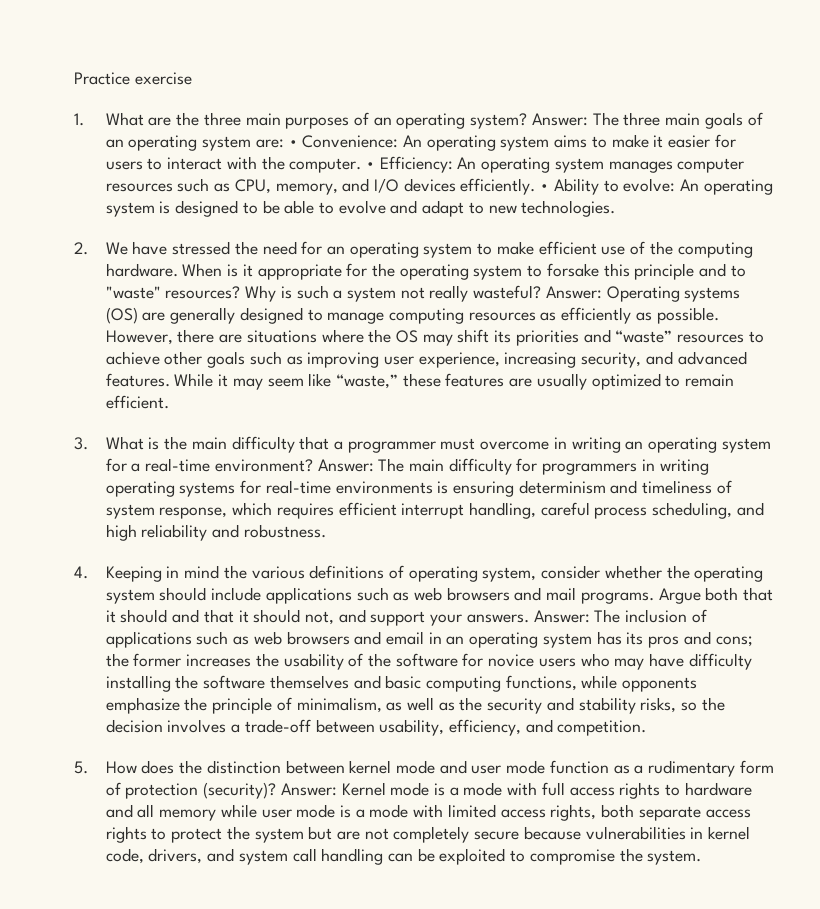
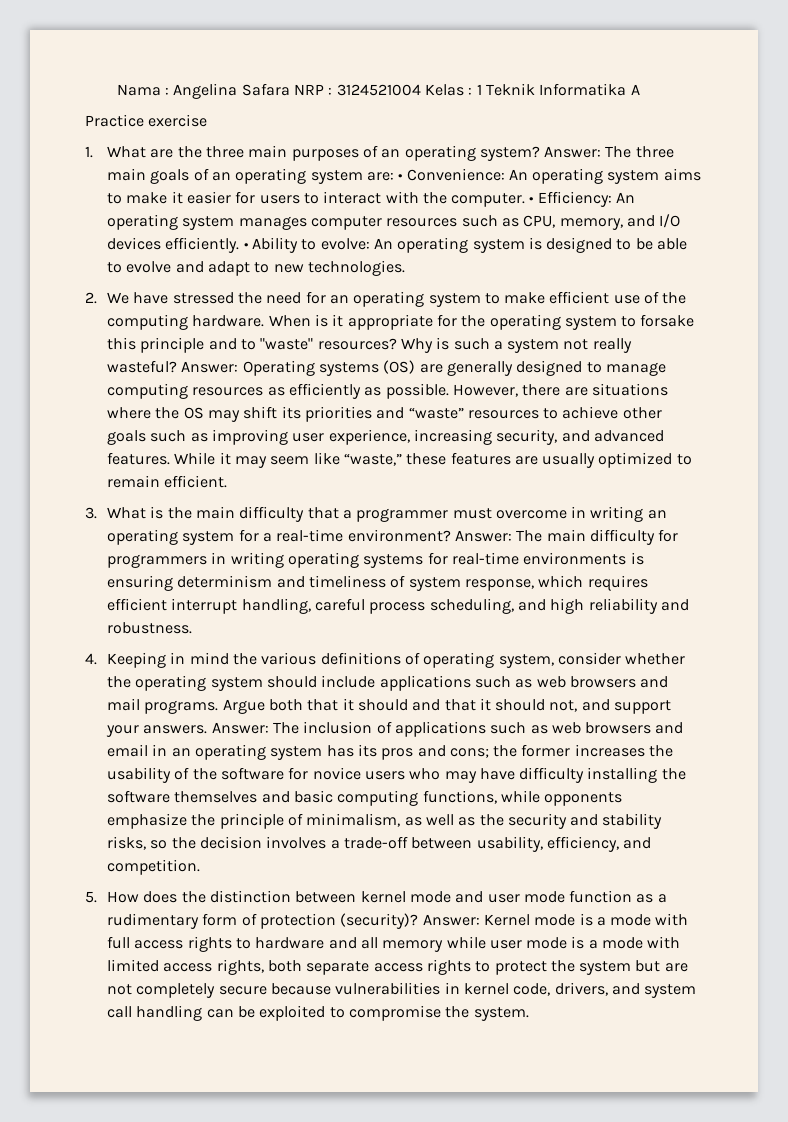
+ Nama : Angelina Safara NRP : 3124521004 Kelas : 1 Teknik Informatika A

